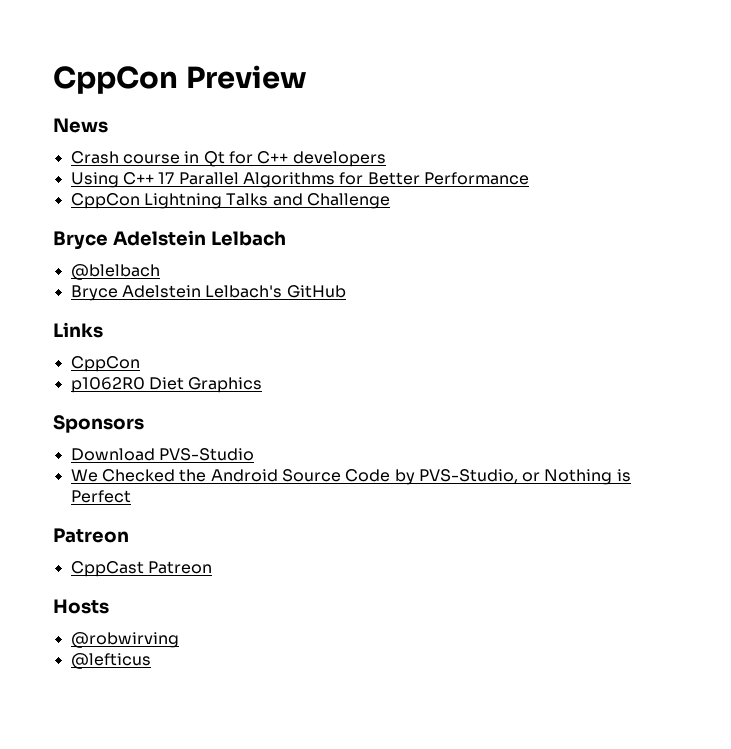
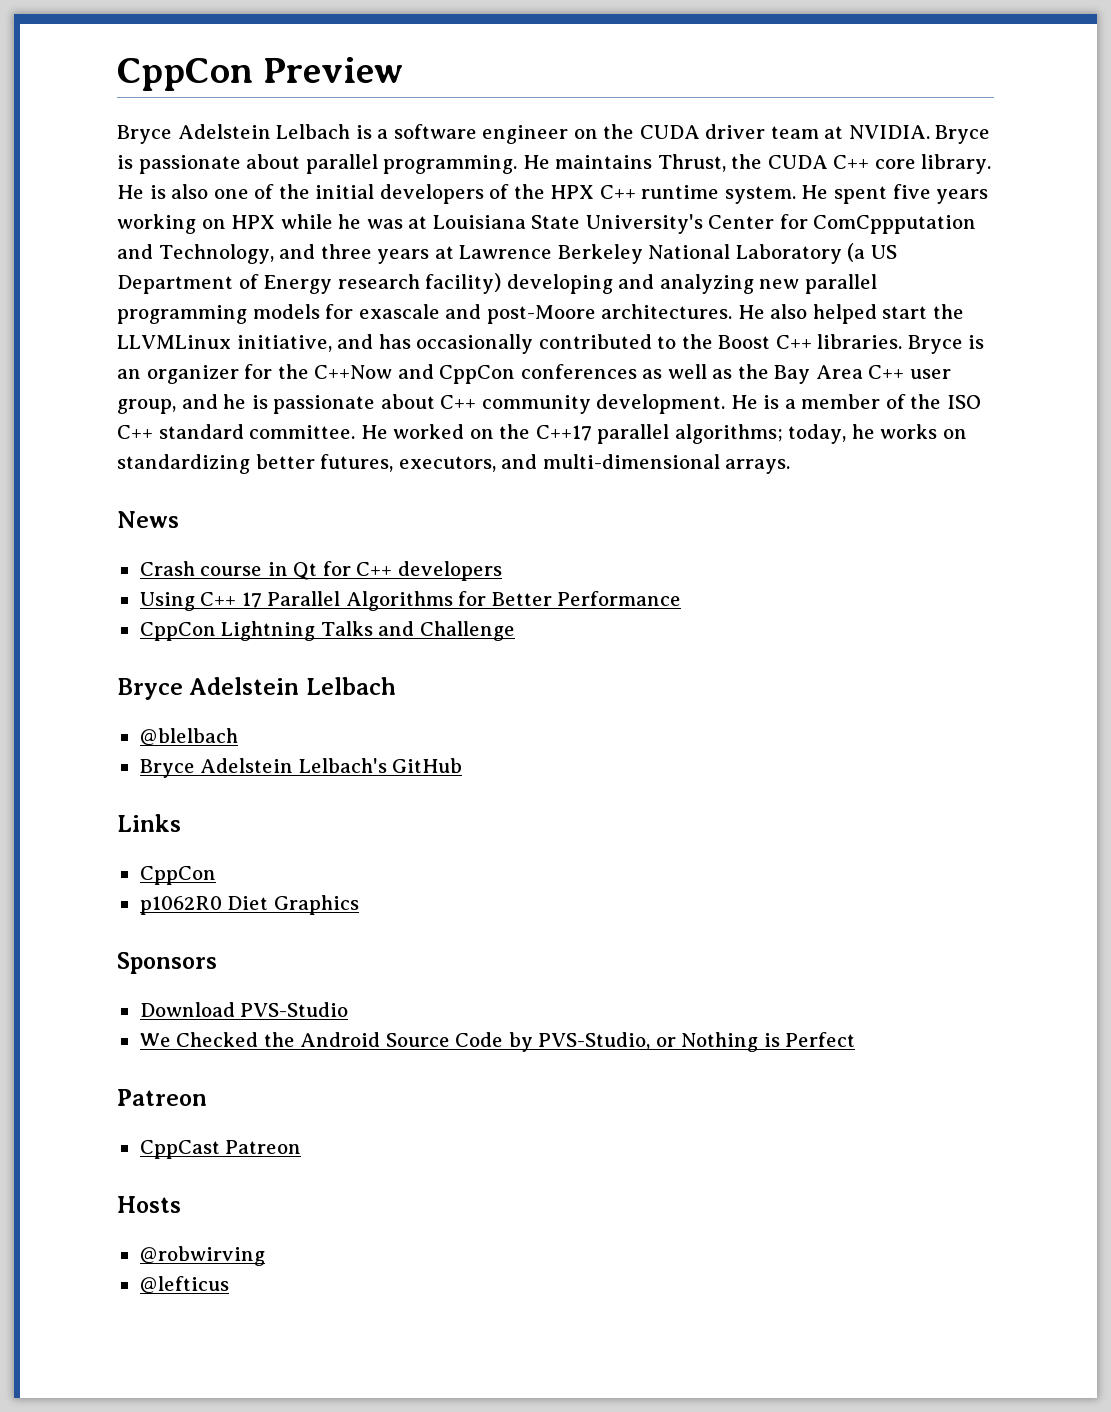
+ Bryce Adelstein Lelbach is a software engineer on the CUDA driver team at NVIDIA. Bryce is passionate about parallel programming. He maintains Thrust, the CUDA C++ core library. He is also one of the initial developers of the HPX C++ runtime system. He spent five years working on HPX while he was at Louisiana State University's Center for ComCppputation and Technology, and three years at Lawrence Berkeley National Laboratory (a US Department of Energy research facility) developing and analyzing new parallel programming models for exascale and post-Moore architectures. He also helped start the LLVMLinux initiative, and has occasionally contributed to the Boost C++ libraries. Bryce is an organizer for the C++Now and CppCon conferences as well as the Bay Area C++ user group, and he is passionate about C++ community development. He is a member of the ISO C++ standard committee. He worked on the C++17 parallel algorithms; today, he works on standardizing better futures, executors, and multi-dimensional arrays.

